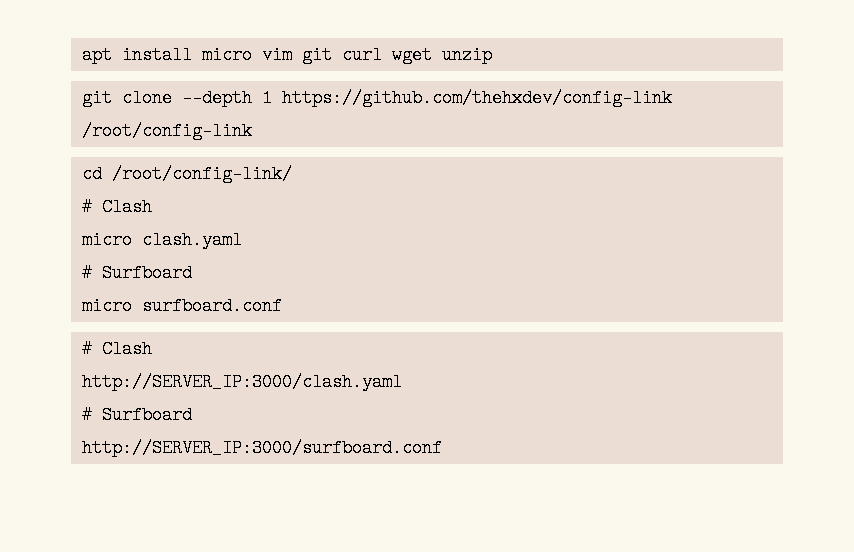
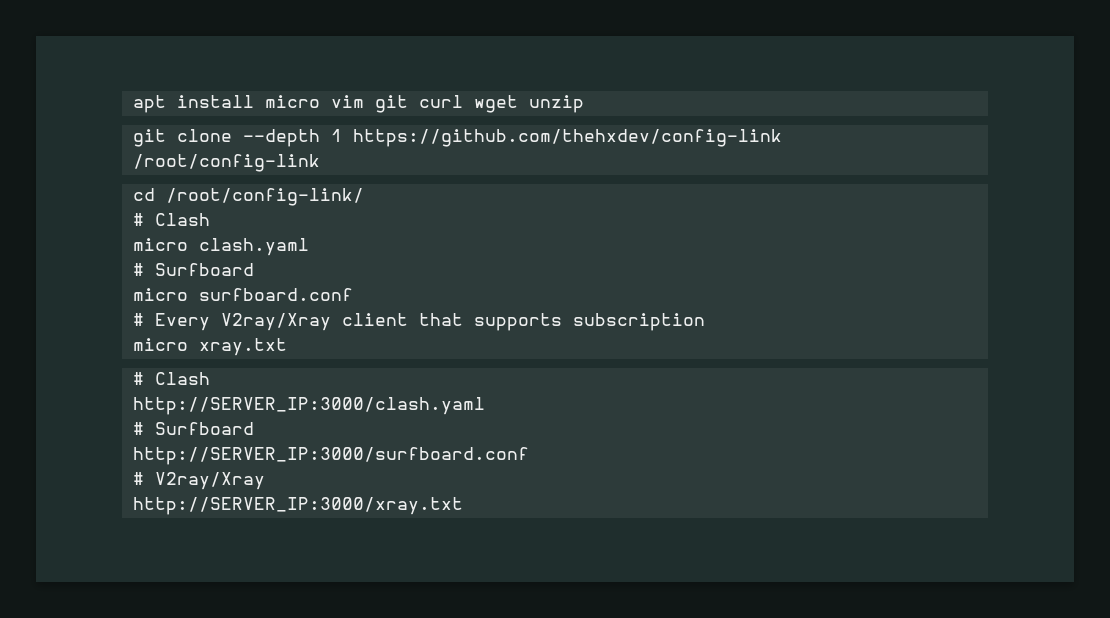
+ # Every V2ray/Xray client that supports subscription
+ micro xray.txt
+ # V2ray/Xray
+ http://SERVER_IP:3000/xray.txt

